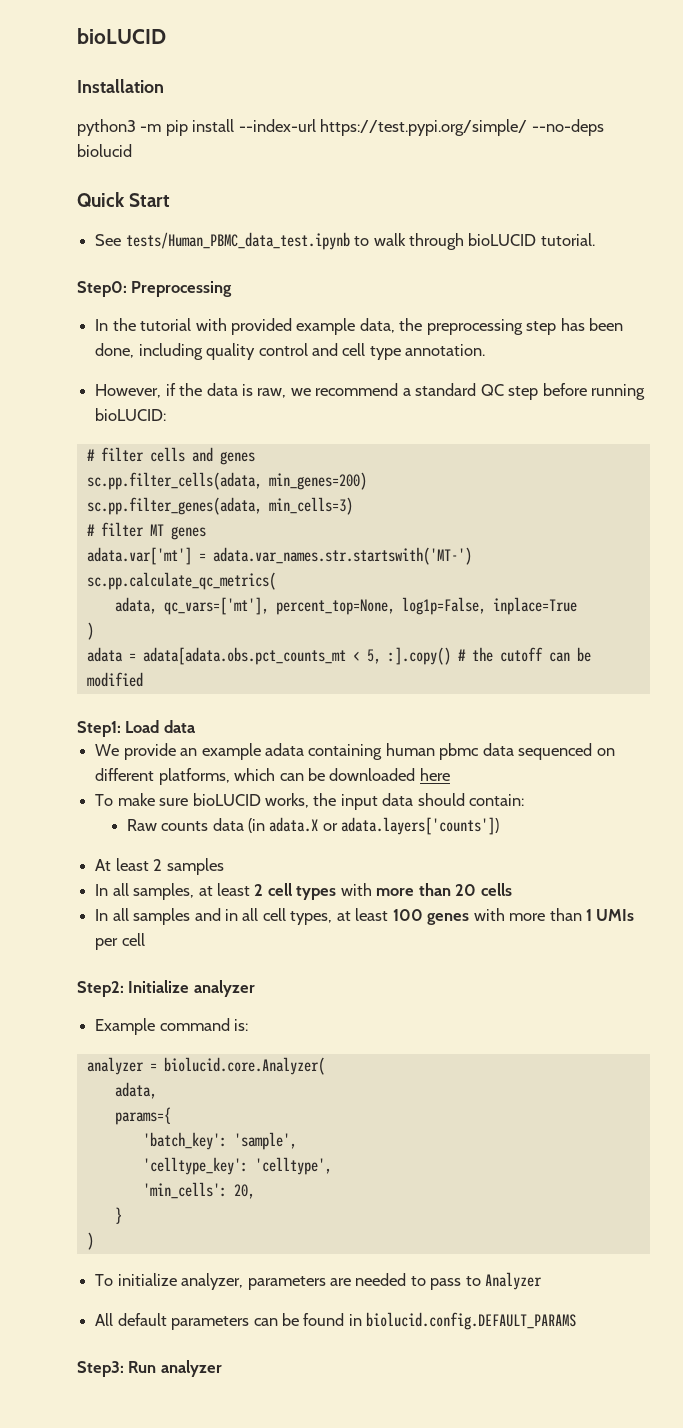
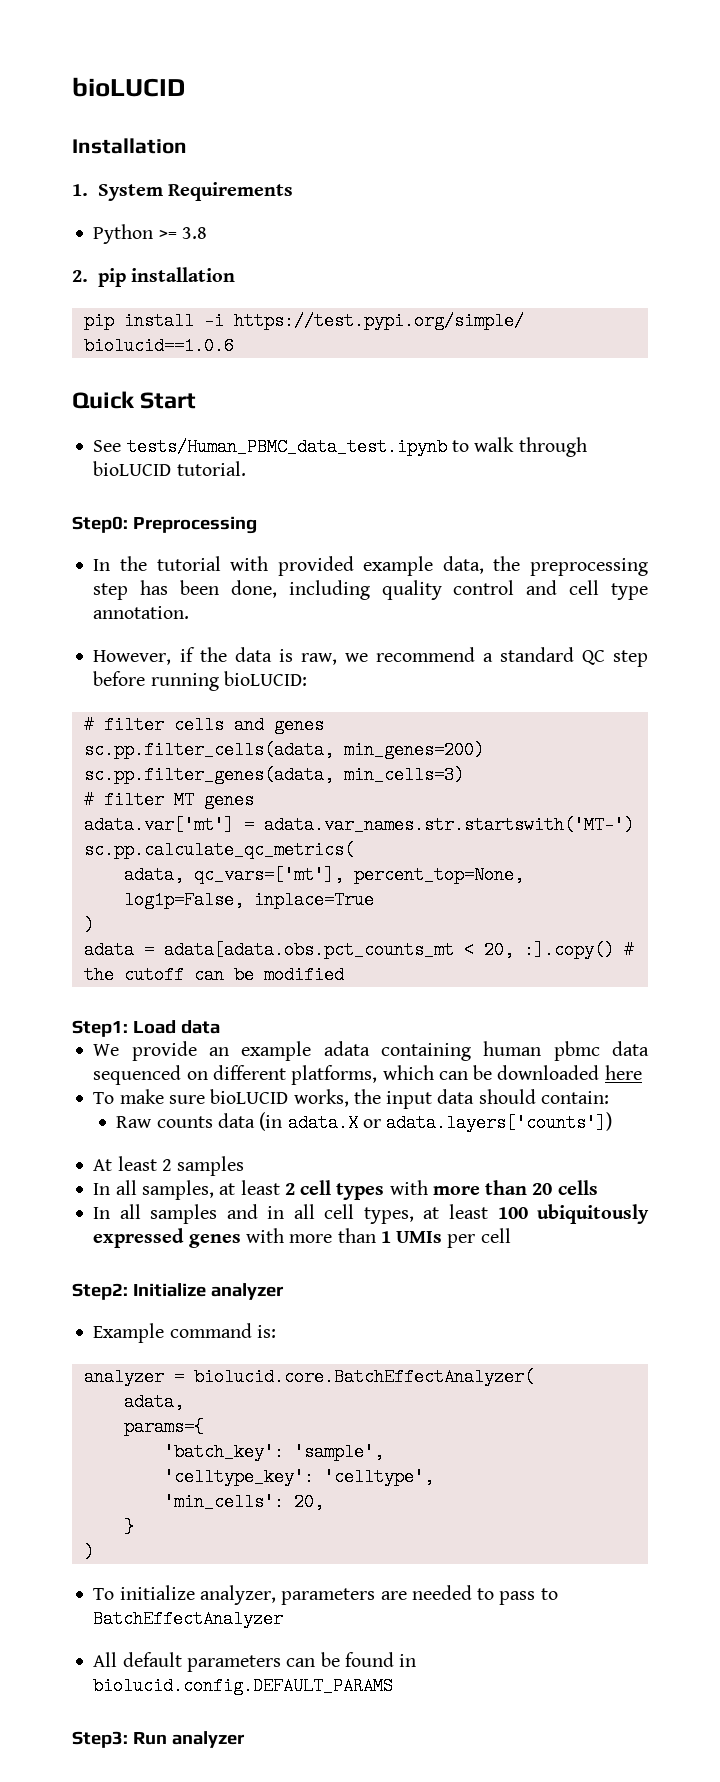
- python3 -m pip install --index-url https://test.pypi.org/simple/ --no-deps biolucid
+ 1. System Requirements
+ Python >= 3.8
+ 2. pip installation
+ pip install -i https://test.pypi.org/simple/ biolucid==1.0.6
- adata = adata[adata.obs.pct_counts_mt < 5, :].copy() # the cutoff can be modified
+ adata = adata[adata.obs.pct_counts_mt < 20, :].copy() # the cutoff can be modified
- In all samples and in all cell types, at least 100 genes with more than 1 UMIs per cell
+ In all samples and in all cell types, at least 100 ubiquitously expressed genes with more than 1 UMIs per cell
- analyzer = biolucid.core.Analyzer(
+ analyzer = biolucid.core.BatchEffectAnalyzer(
- To initialize analyzer, parameters are needed to pass to Analyzer
+ To initialize analyzer, parameters are needed to pass to BatchEffectAnalyzer

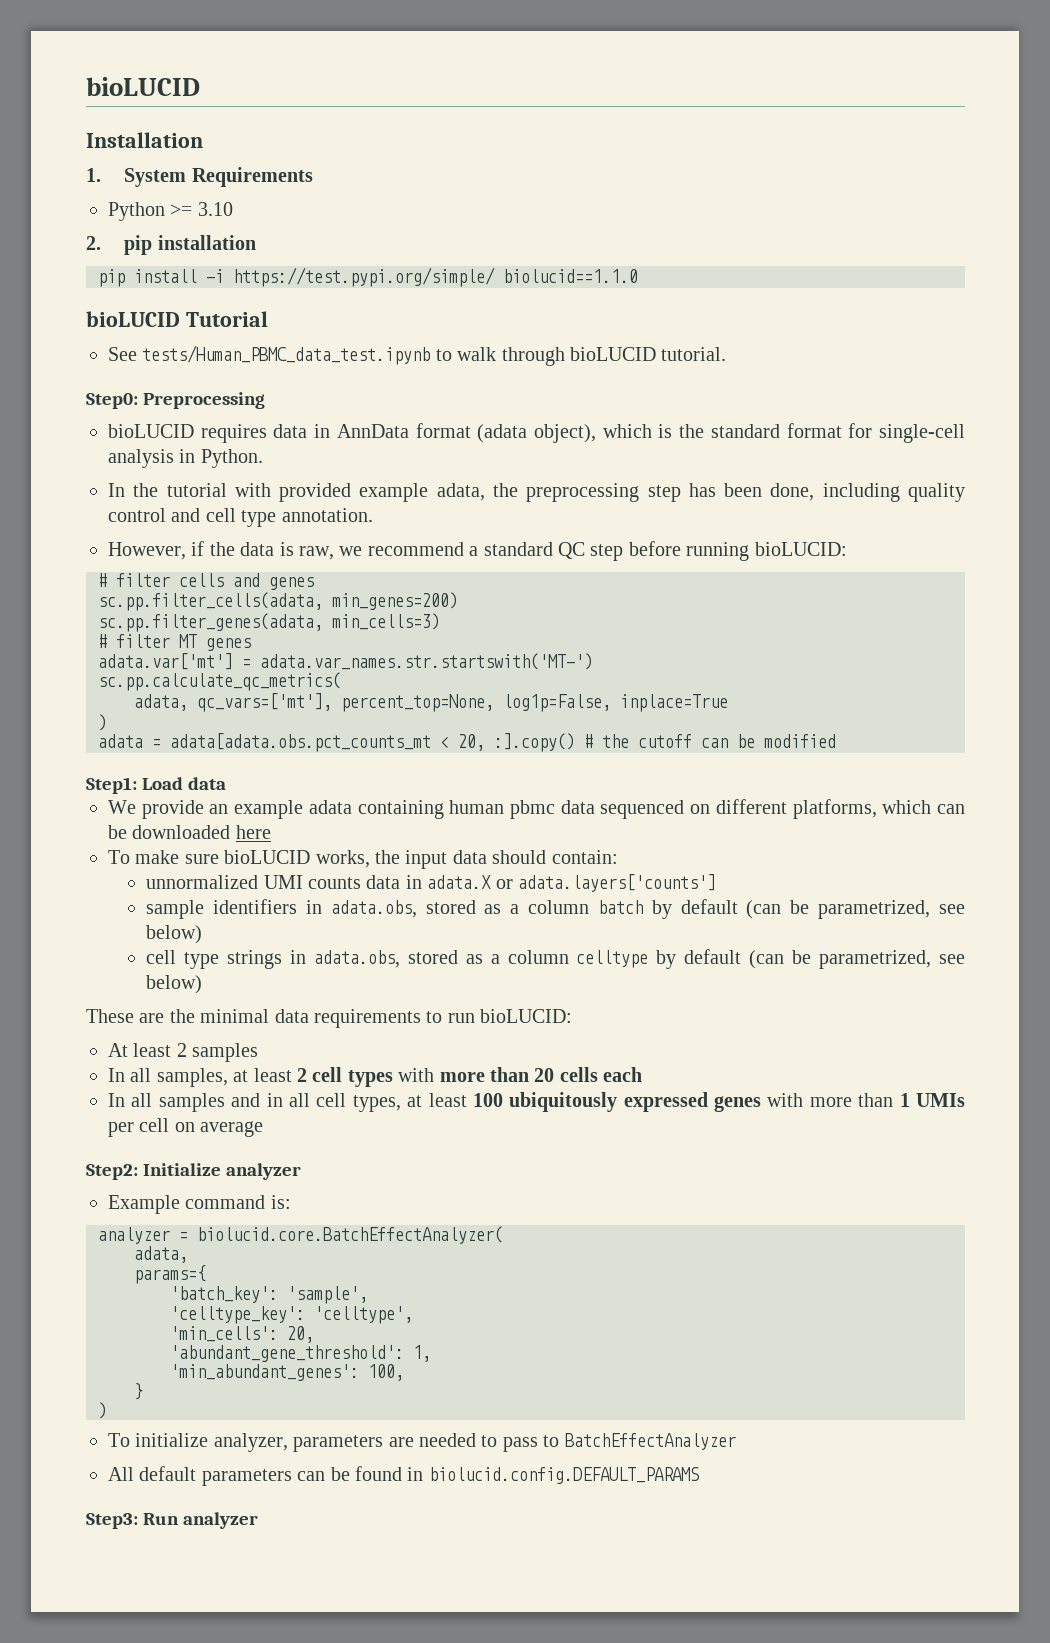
- Python >= 3.8
+ Python >= 3.10
- pip install -i https://test.pypi.org/simple/ biolucid==1.0.6
- Quick Start
+ pip install -i https://test.pypi.org/simple/ biolucid==1.1.0
+ bioLUCID Tutorial
+ bioLUCID requires data in AnnData format (adata object), which is the standard format for single-cell analysis in Python.
- In the tutorial with provided example data, the preprocessing step has been done, including quality control and cell type annotation.
+ In the tutorial with provided example adata, the preprocessing step has been done, including quality control and cell type annotation.
- Raw counts data (in adata.X or adata.layers['counts'])
+ unnormalized UMI counts data in adata.X or adata.layers['counts']
+ sample identifiers in adata.obs, stored as a column batch by default (can be parametrized, see below)
+ cell type strings in adata.obs, stored as a column celltype by default (can be parametrized, see below)
+ These are the minimal data requirements to run bioLUCID:
- In all samples, at least 2 cell types with more than 20 cells
+ In all samples, at least 2 cell types with more than 20 cells each
- In all samples and in all cell types, at least 100 ubiquitously expressed genes with more than 1 UMIs per cell
+ In all samples and in all cell types, at least 100 ubiquitously expressed genes with more than 1 UMIs per cell on average
+ 'abundant_gene_threshold': 1,
+ 'min_abundant_genes': 100,

